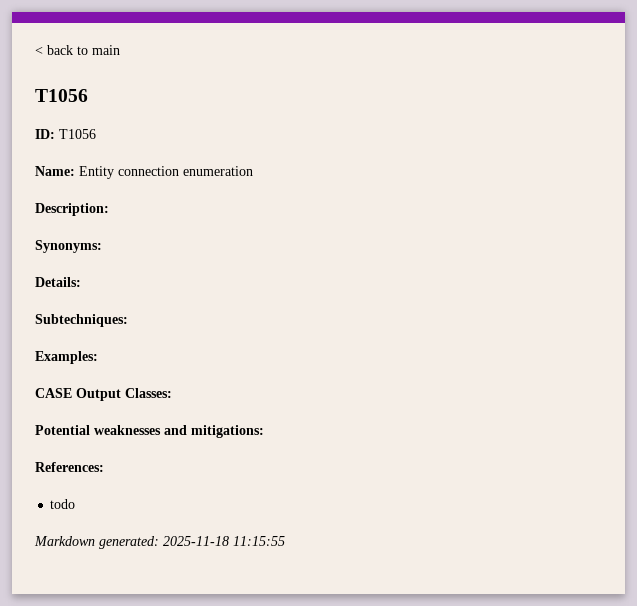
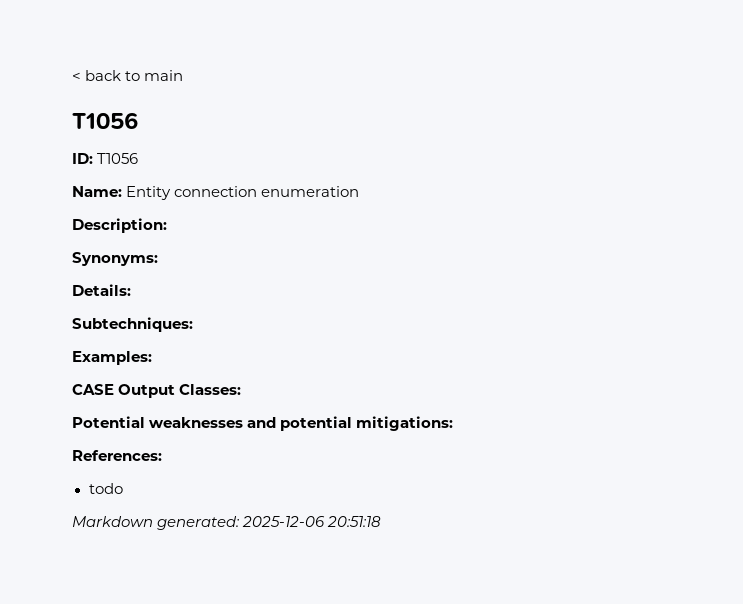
- Potential weaknesses and mitigations:
+ Potential weaknesses and potential mitigations:
- Markdown generated: 2025-11-18 11:15:55
+ Markdown generated: 2025-12-06 20:51:18

